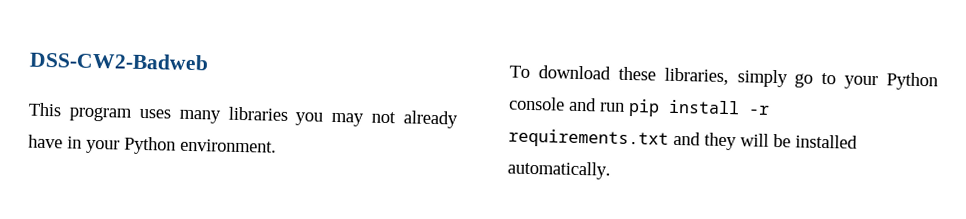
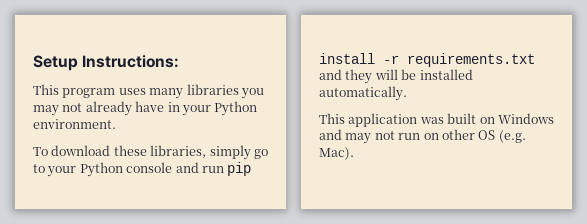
- DSS-CW2-Badweb
+ Setup Instructions:
+ This application was built on Windows and may not run on other OS (e.g. Mac).

